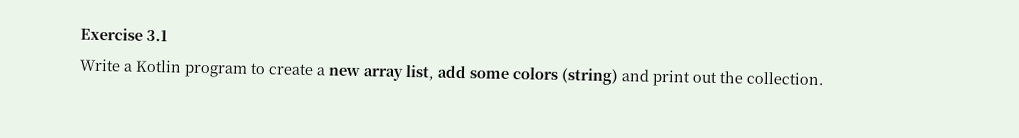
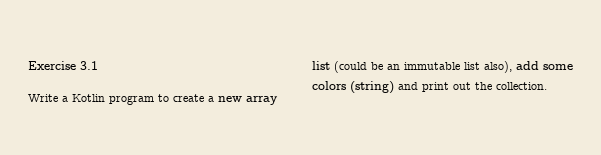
- Write a Kotlin program to create a new array list, add some colors (string) and print out the collection.
+ Write a Kotlin program to create a new array list (could be an immutable list also), add some colors (string) and print out the collection.

